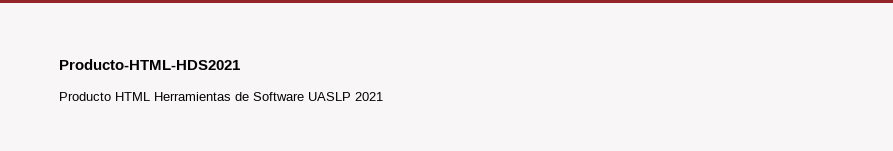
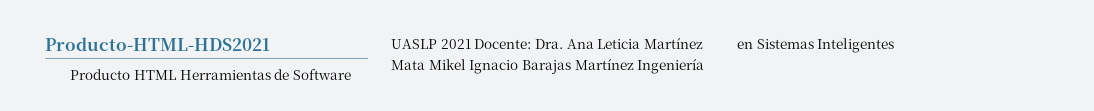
- Producto HTML Herramientas de Software UASLP 2021
+ Producto HTML Herramientas de Software UASLP 2021 Docente: Dra. Ana Leticia Martínez Mata Mikel Ignacio Barajas Martínez Ingeniería en Sistemas Inteligentes

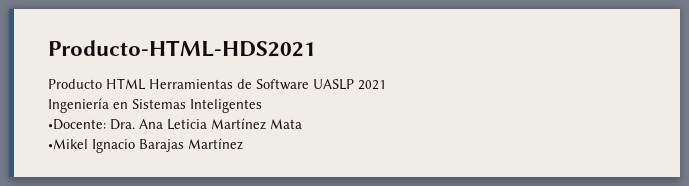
- Producto HTML Herramientas de Software UASLP 2021 Docente: Dra. Ana Leticia Martínez Mata Mikel Ignacio Barajas Martínez Ingeniería en Sistemas Inteligentes
+ Producto HTML Herramientas de Software UASLP 2021
+ Ingeniería en Sistemas Inteligentes
+ •Docente: Dra. Ana Leticia Martínez Mata
+ •Mikel Ignacio Barajas Martínez

